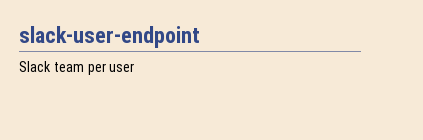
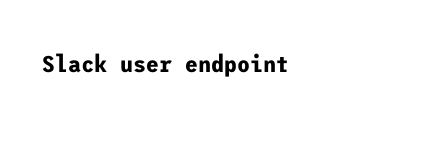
- slack-user-endpoint
- Slack team per user
+ Slack user endpoint

